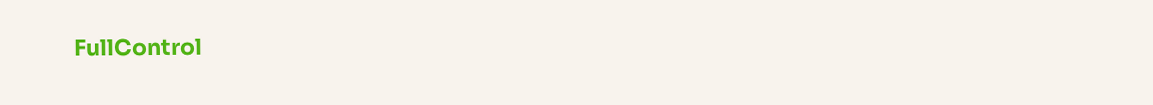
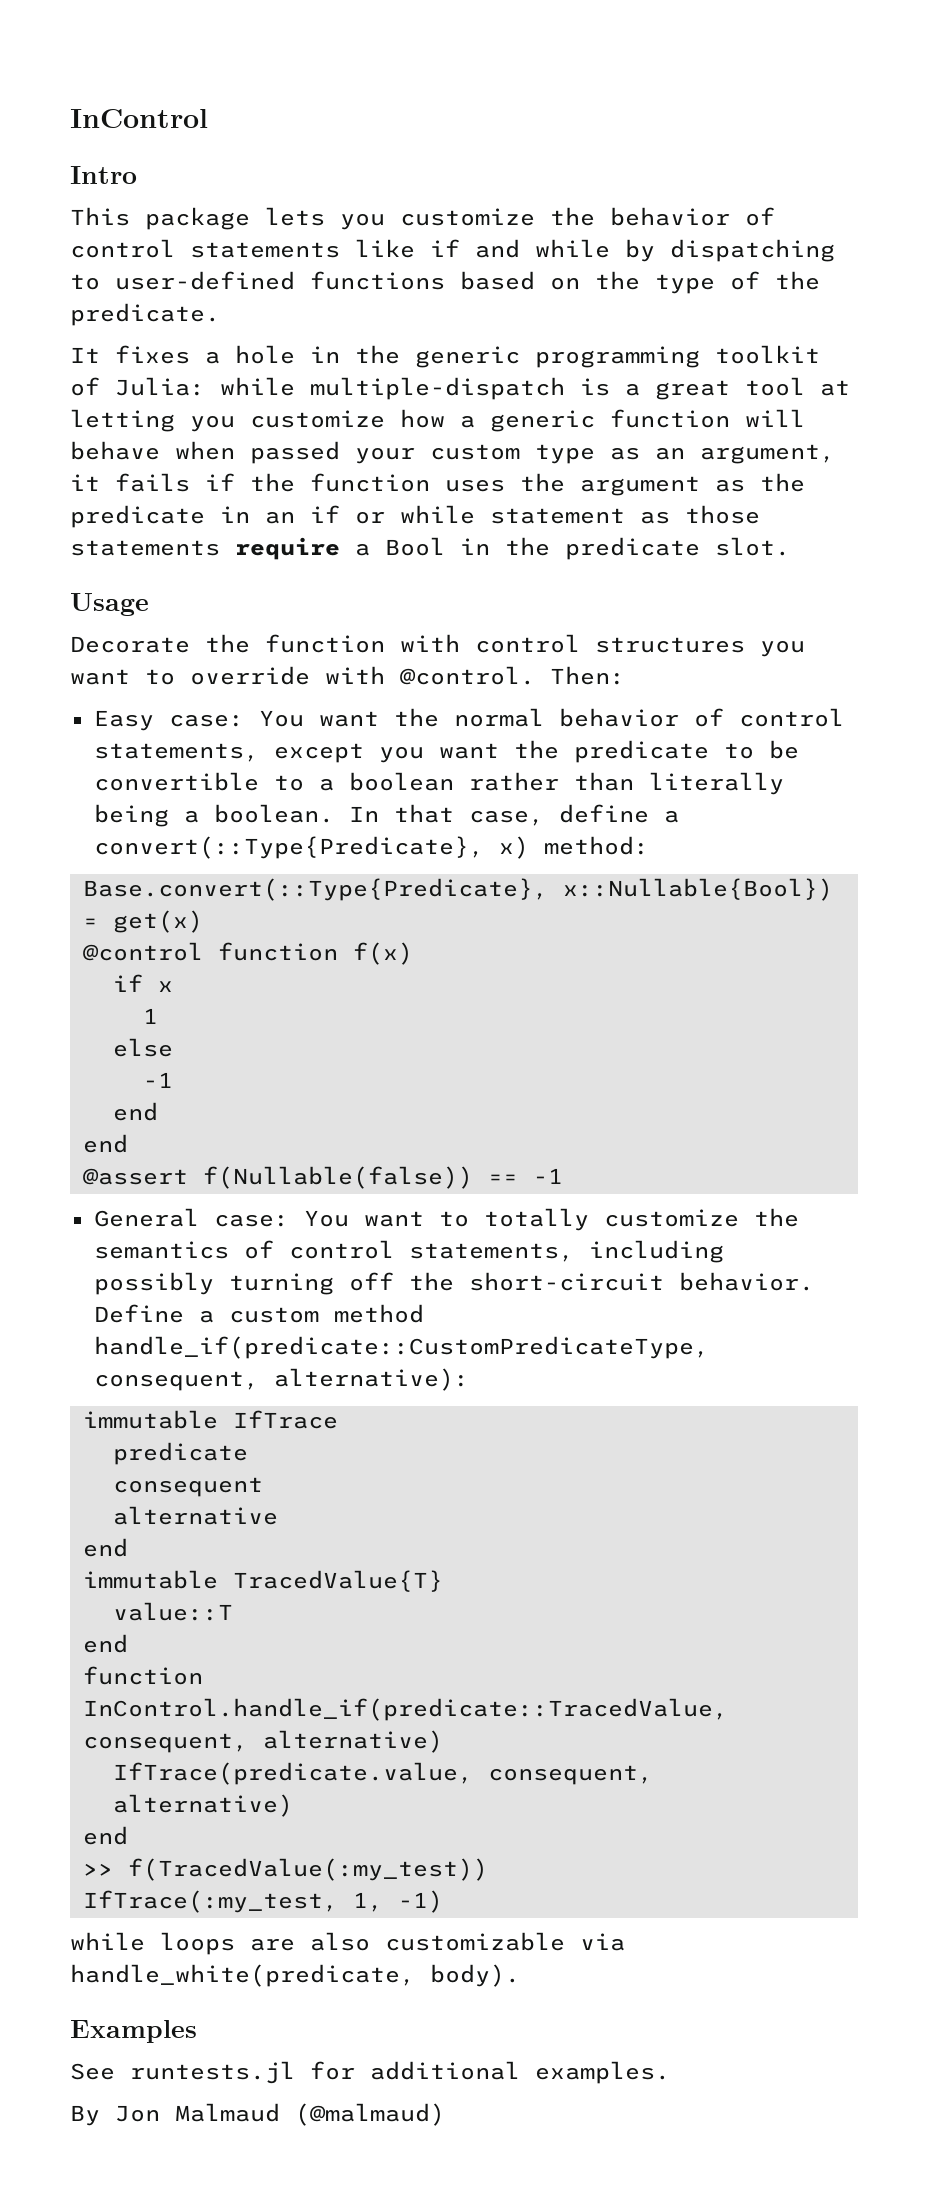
- FullControl
+ InControl
+ Intro
+ This package lets you customize the behavior of control statements like if and while by dispatching to user-defined functions based on the type of the predicate.
+ It fixes a hole in the generic programming toolkit of Julia: while multiple-dispatch is a great tool at letting you customize how a generic function will behave when passed your custom type as an argument, it fails if the function uses the argument as the predicate in an if or while statement as those statements require a Bool in the predicate slot.
+ Usage
+ Decorate the function with control structures you want to override with @control. Then:
+ Easy case: You want the normal behavior of control statements, except you want the predicate to be convertible to a boolean rather than literally being a boolean. In that case, define a convert(::Type{Predicate}, x) method:
+ Base.convert(::Type{Predicate}, x::Nullable{Bool}) = get(x)
+ @control function f(x)
+ if x
+ 1
+ else
+ -1
+ end
+ end
+ @assert f(Nullable(false)) == -1
+ General case: You want to totally customize the semantics of control statements, including possibly turning off the short-circuit behavior. Define a custom method handle_if(predicate::CustomPredicateType, consequent, alternative):
+ immutable IfTrace
+ predicate
+ consequent
+ alternative
+ end
+ immutable TracedValue{T}
+ value::T
+ end
+ function InControl.handle_if(predicate::TracedValue, consequent, alternative)
+ IfTrace(predicate.value, consequent, alternative)
+ end
+ >> f(TracedValue(:my_test))
+ IfTrace(:my_test, 1, -1)
+ while loops are also customizable via handle_white(predicate, body).
+ Examples
+ See runtests.jl for additional examples.
+ By Jon Malmaud (@malmaud)

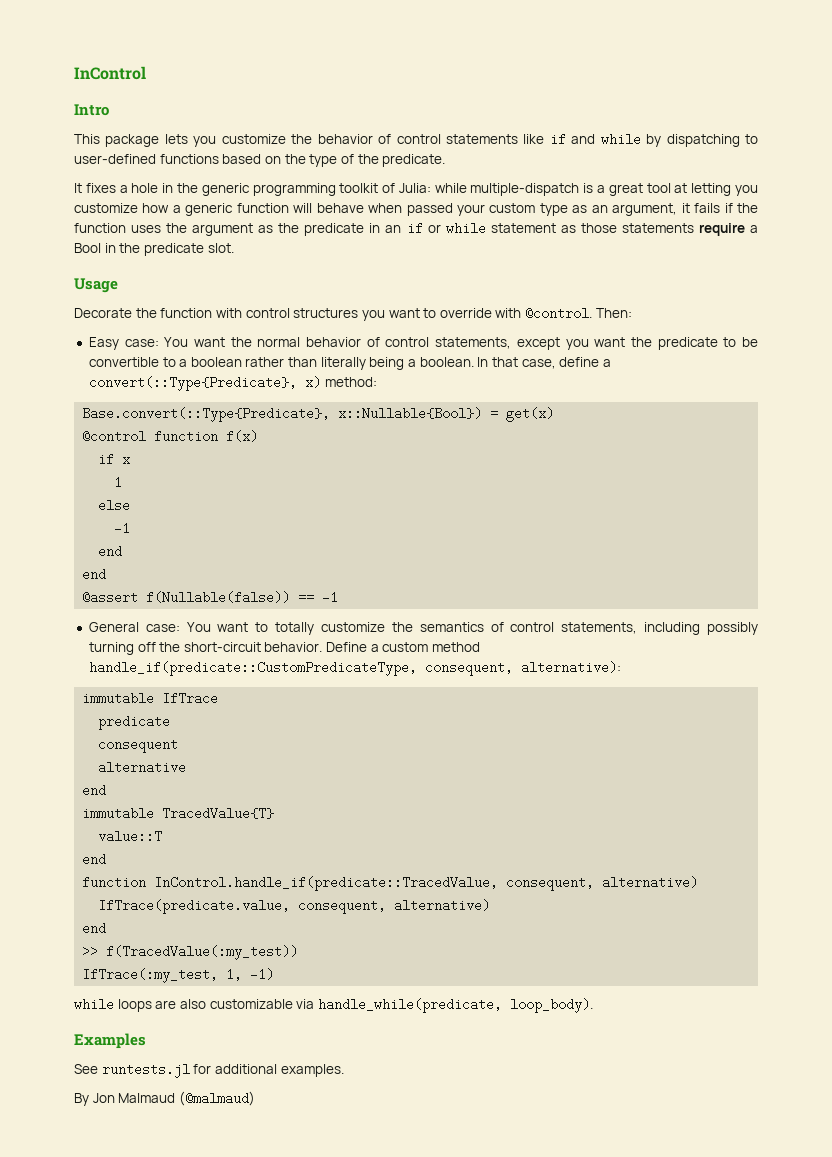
- while loops are also customizable via handle_white(predicate, body).
+ while loops are also customizable via handle_while(predicate, loop_body).

